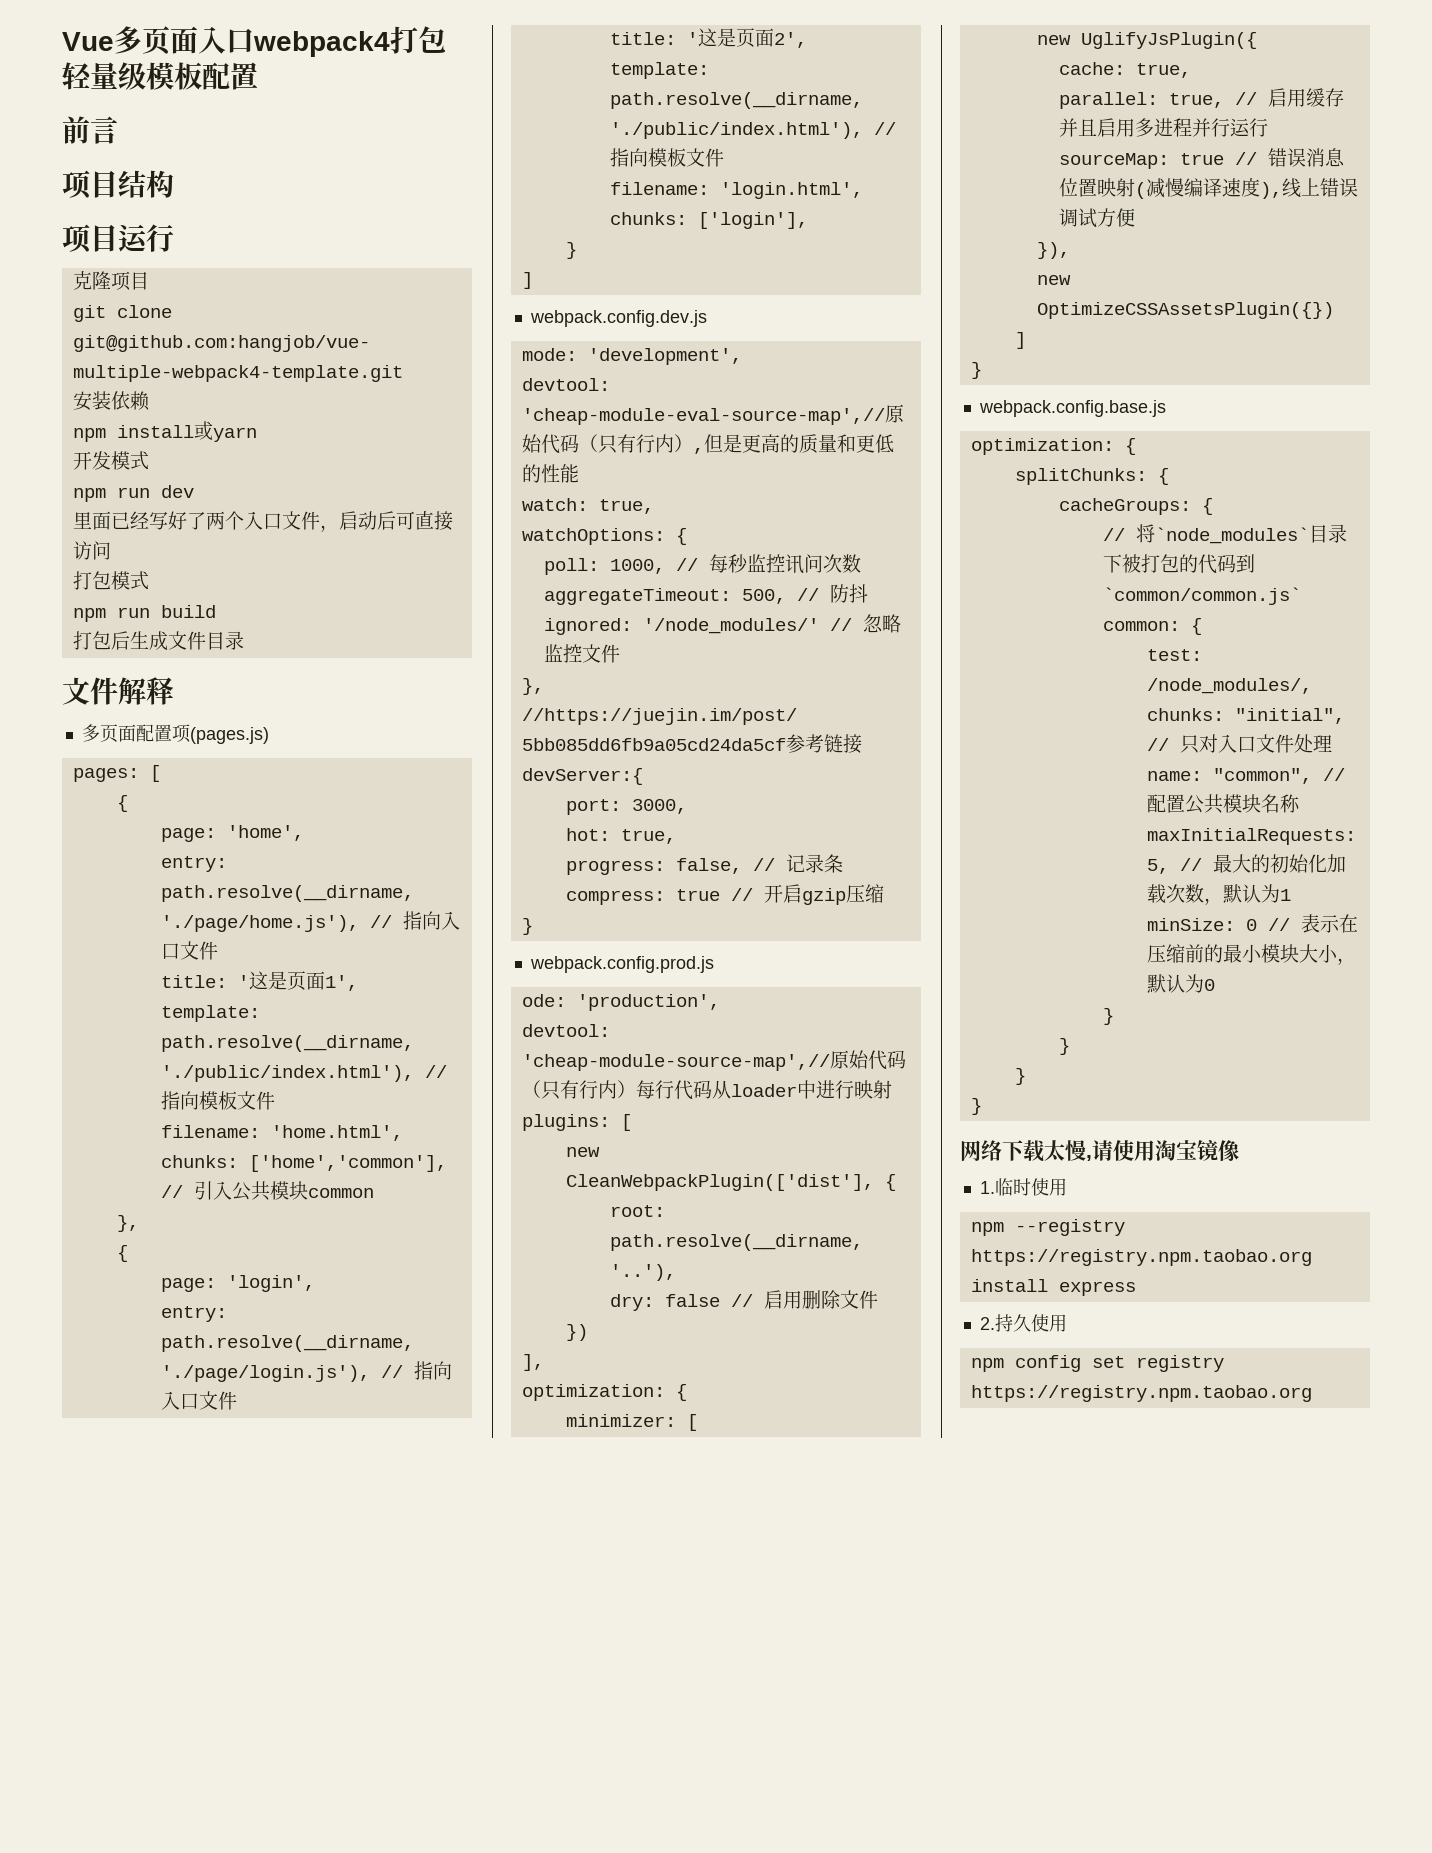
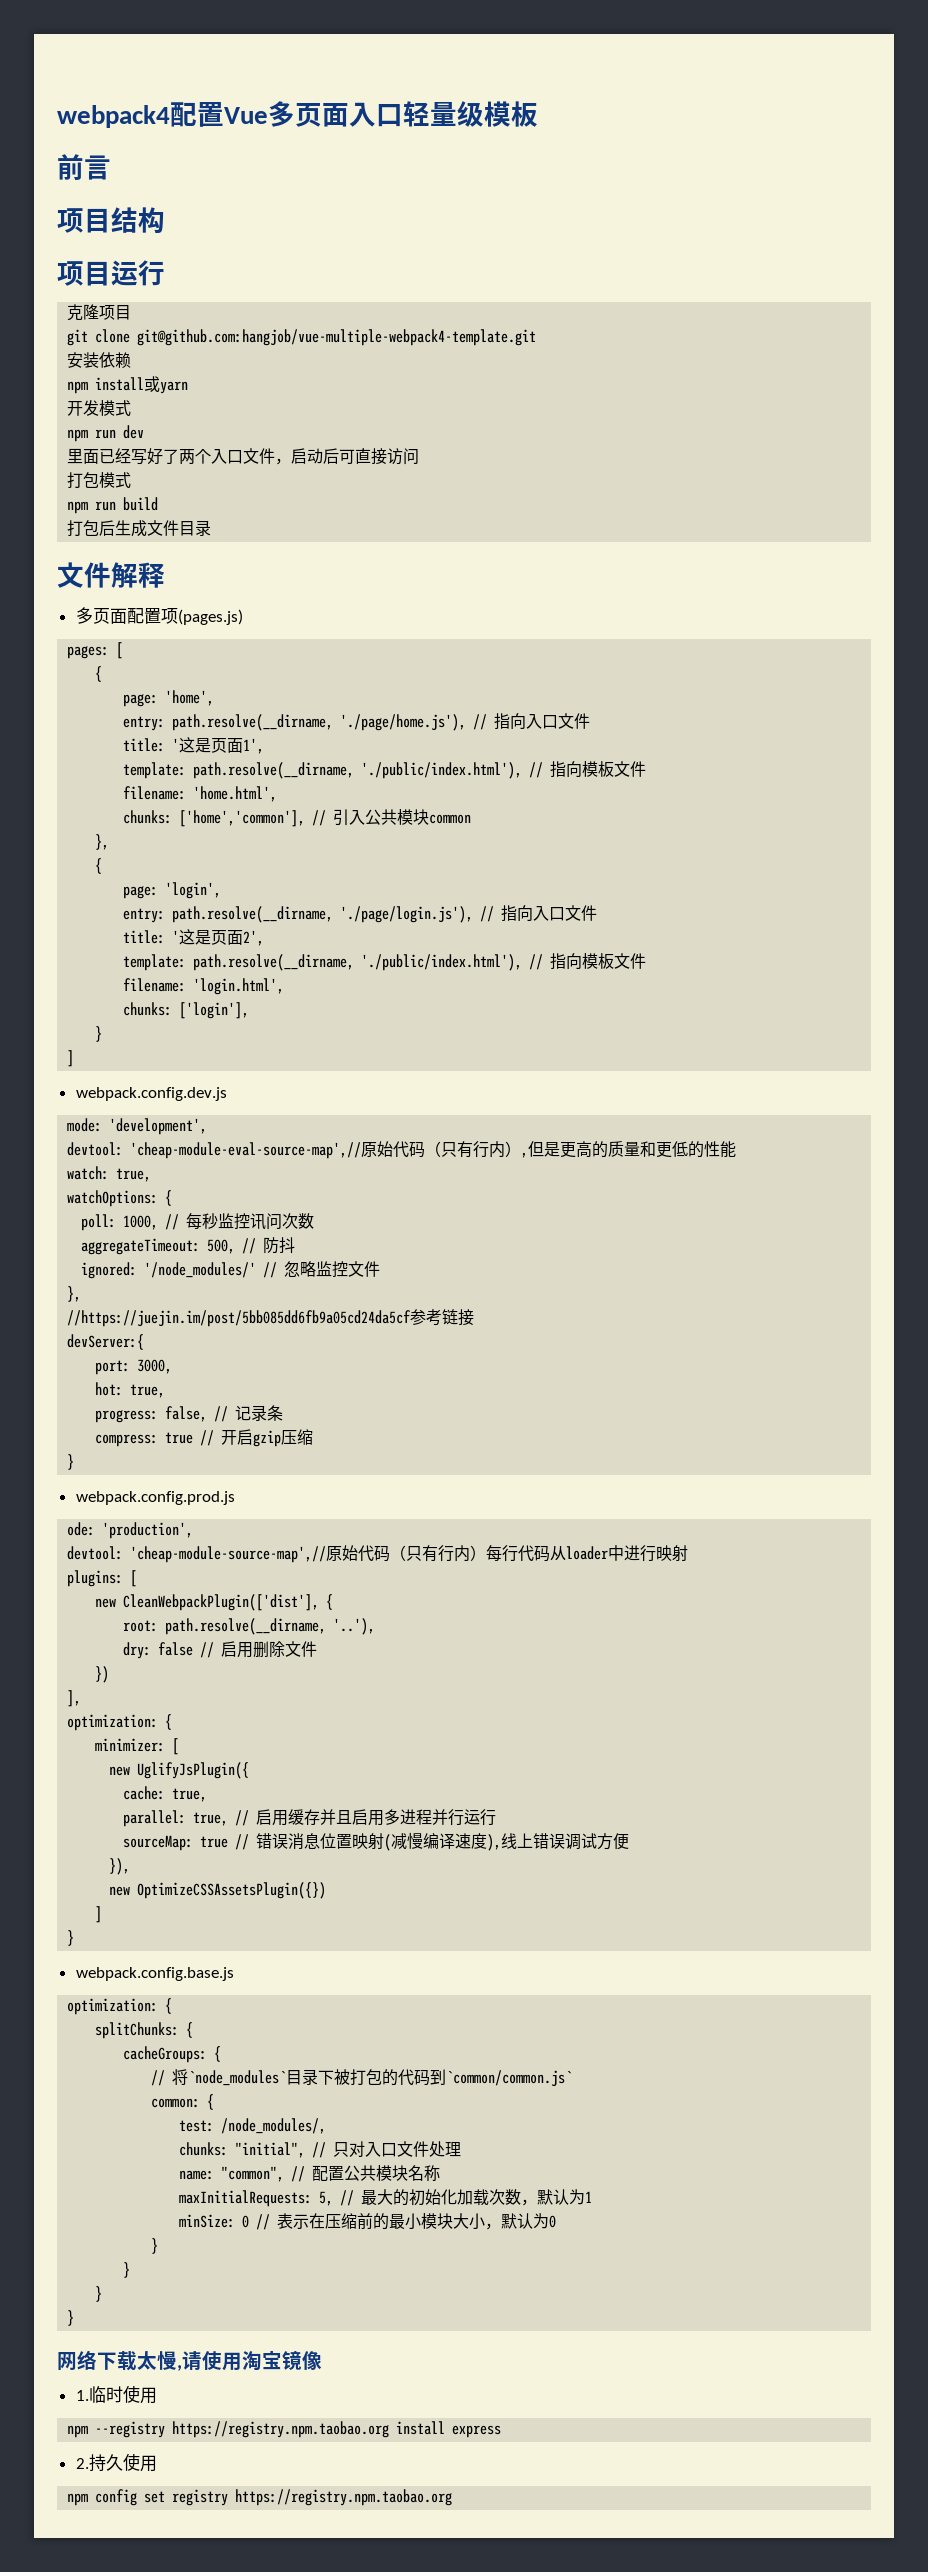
- Vue多页面入口webpack4打包轻量级模板配置
+ webpack4配置Vue多页面入口轻量级模板

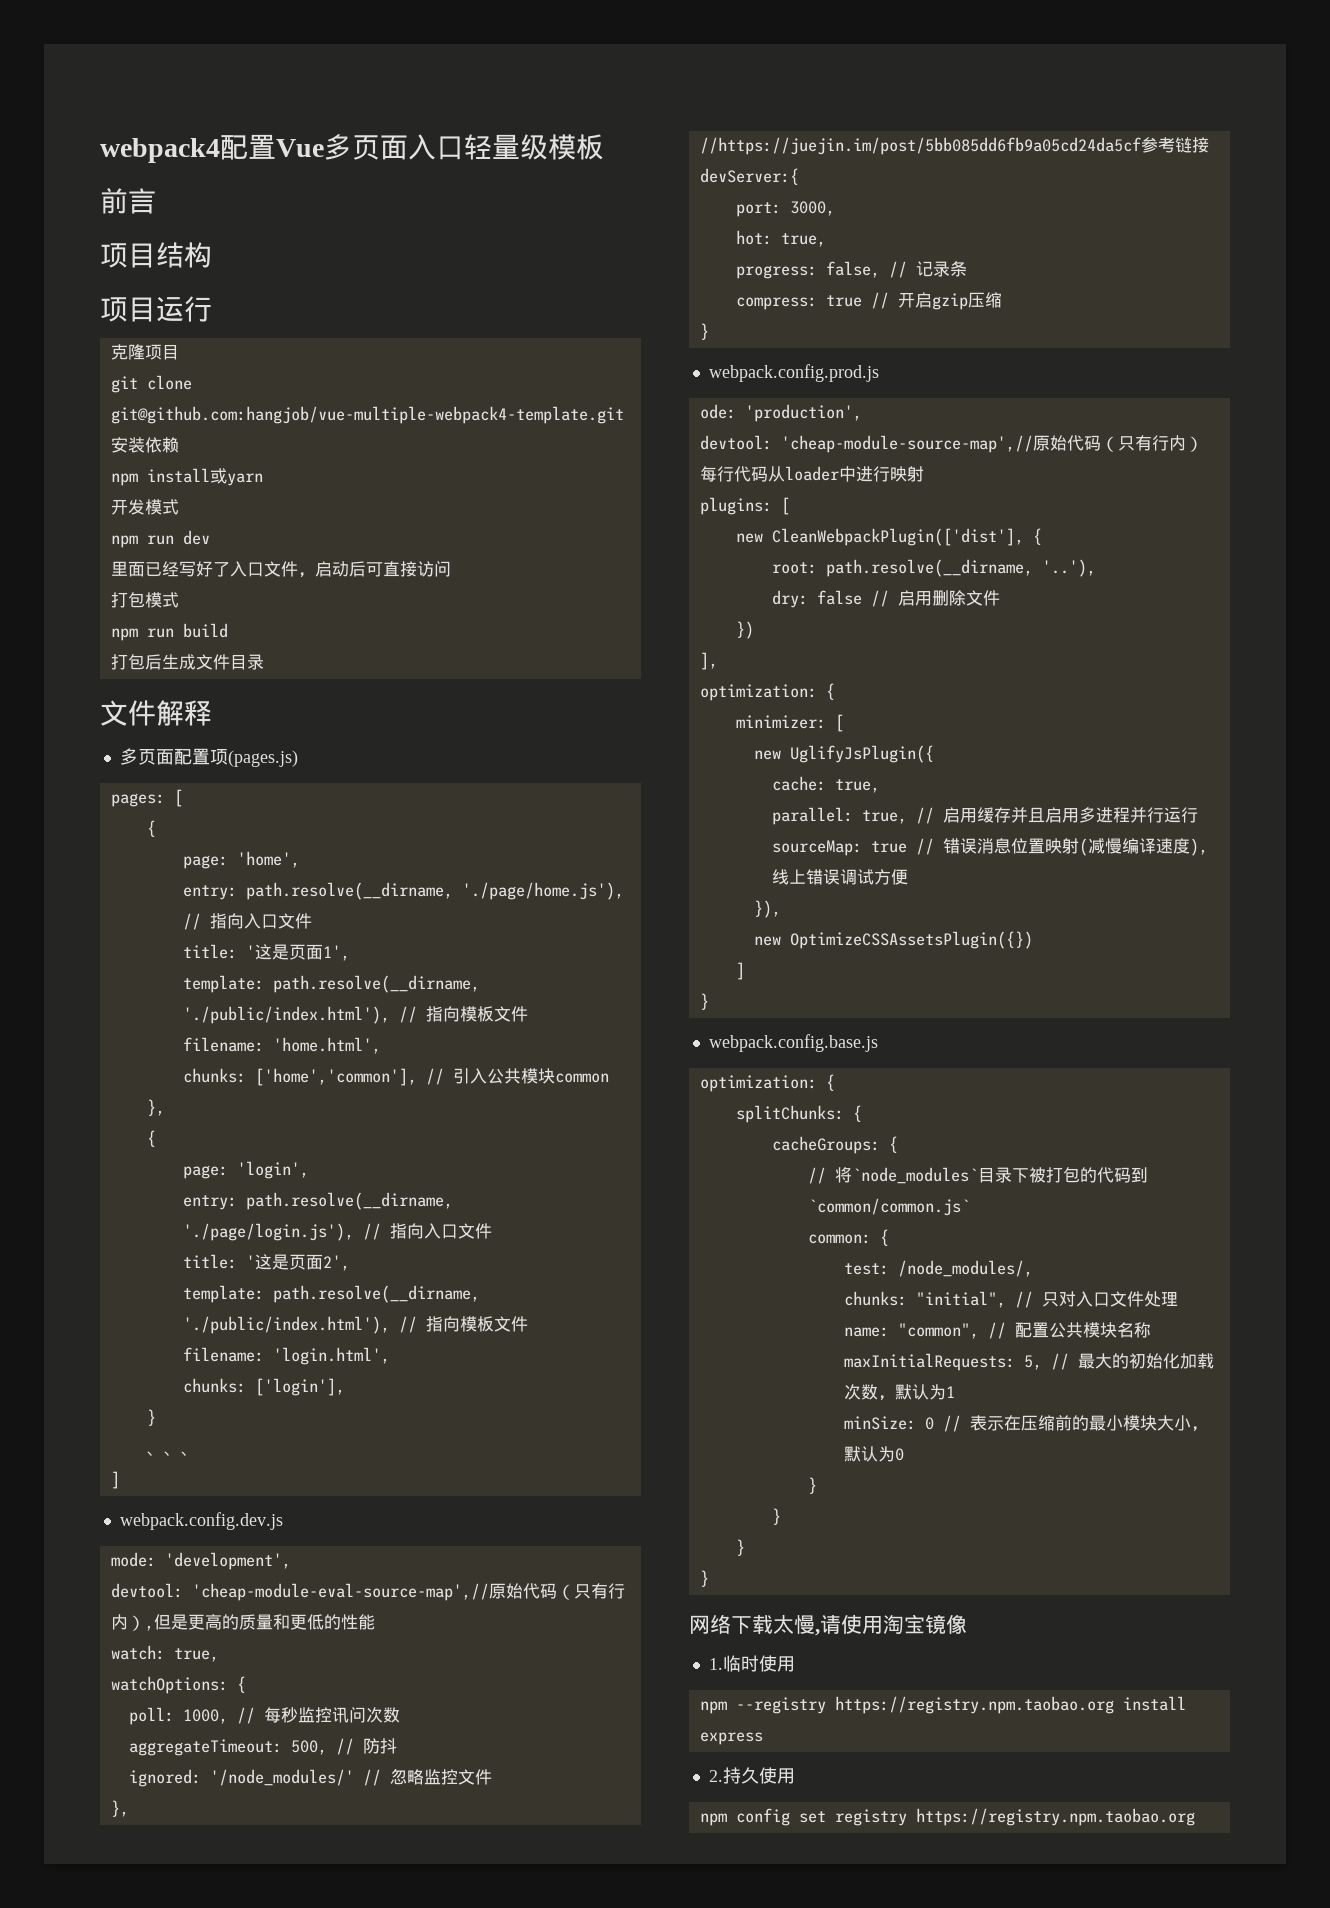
- 里面已经写好了两个入口文件，启动后可直接访问
+ 里面已经写好了入口文件，启动后可直接访问
+ 、、、

